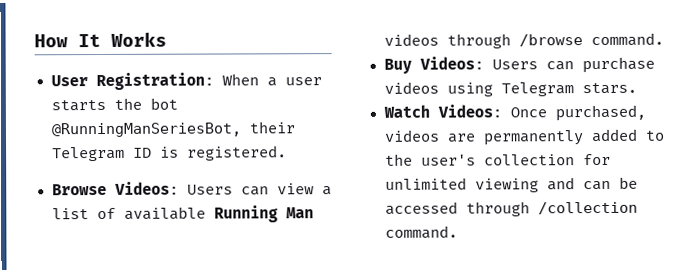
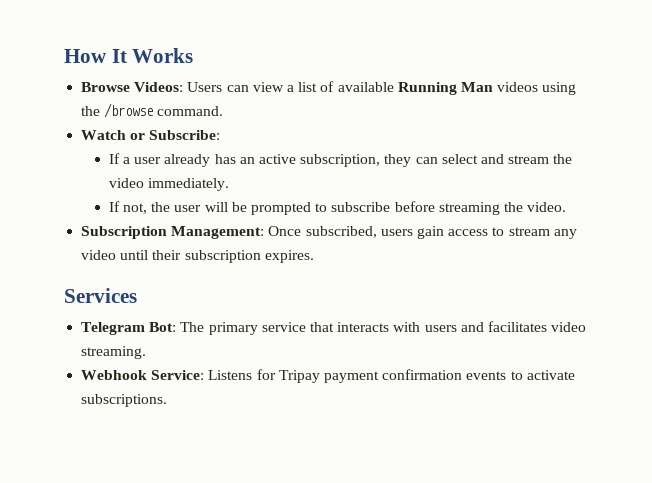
- User Registration: When a user starts the bot @RunningManSeriesBot, their Telegram ID is registered.
- Browse Videos: Users can view a list of available Running Man videos through /browse command.
+ Browse Videos: Users can view a list of available Running Man videos using the /browse command.
- Buy Videos: Users can purchase videos using Telegram stars.
- Watch Videos: Once purchased, videos are permanently added to the user's collection for unlimited viewing and can be accessed through /collection command.
+ Watch or Subscribe:
+ If a user already has an active subscription, they can select and stream the video immediately.
+ If not, the user will be prompted to subscribe before streaming the video.
+ Subscription Management: Once subscribed, users gain access to stream any video until their subscription expires.
+ Services
+ Telegram Bot: The primary service that interacts with users and facilitates video streaming.
+ Webhook Service: Listens for Tripay payment confirmation events to activate subscriptions.

